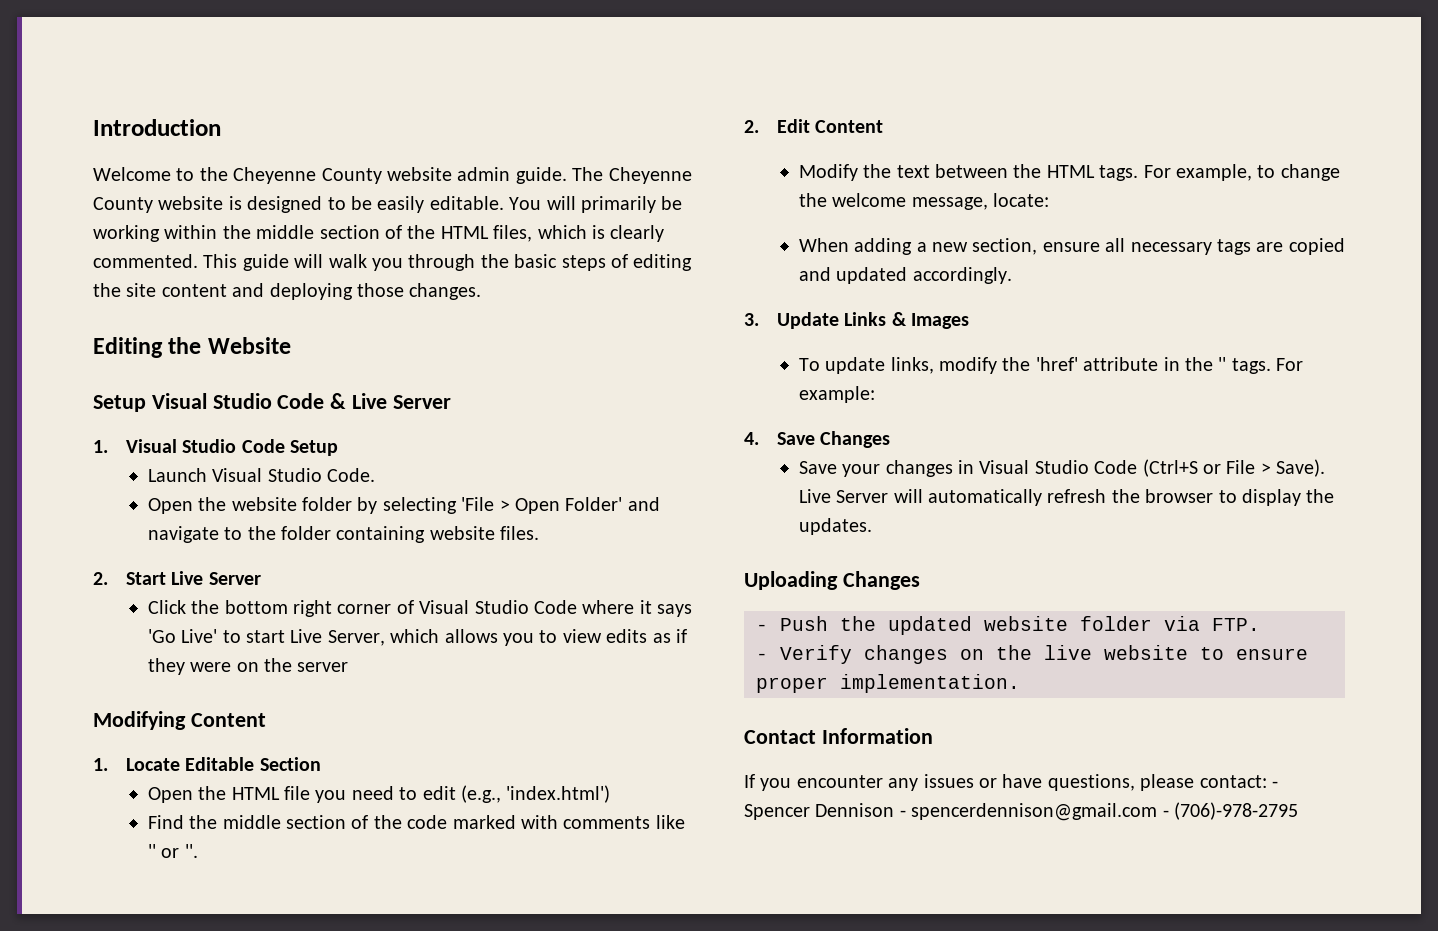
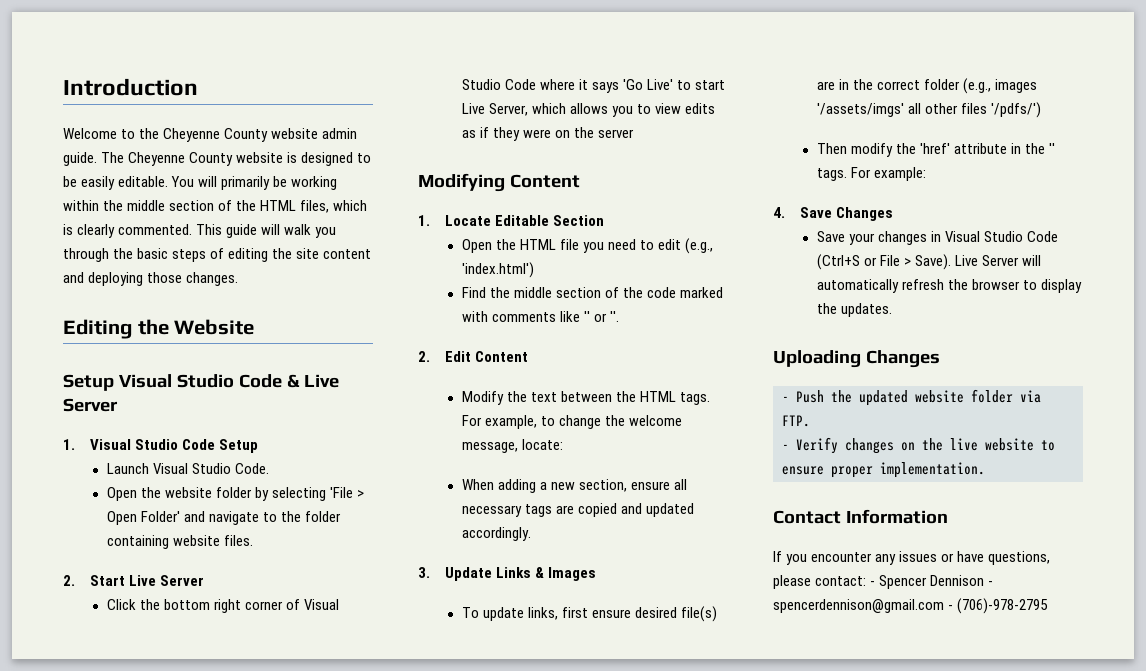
- To update links, modify the 'href' attribute in the '' tags.
+ To update links, first ensure desired file(s) are in the correct folder (e.g., images '/assets/imgs' all other files '/pdfs/')
+ Then modify the 'href' attribute in the '' tags.

